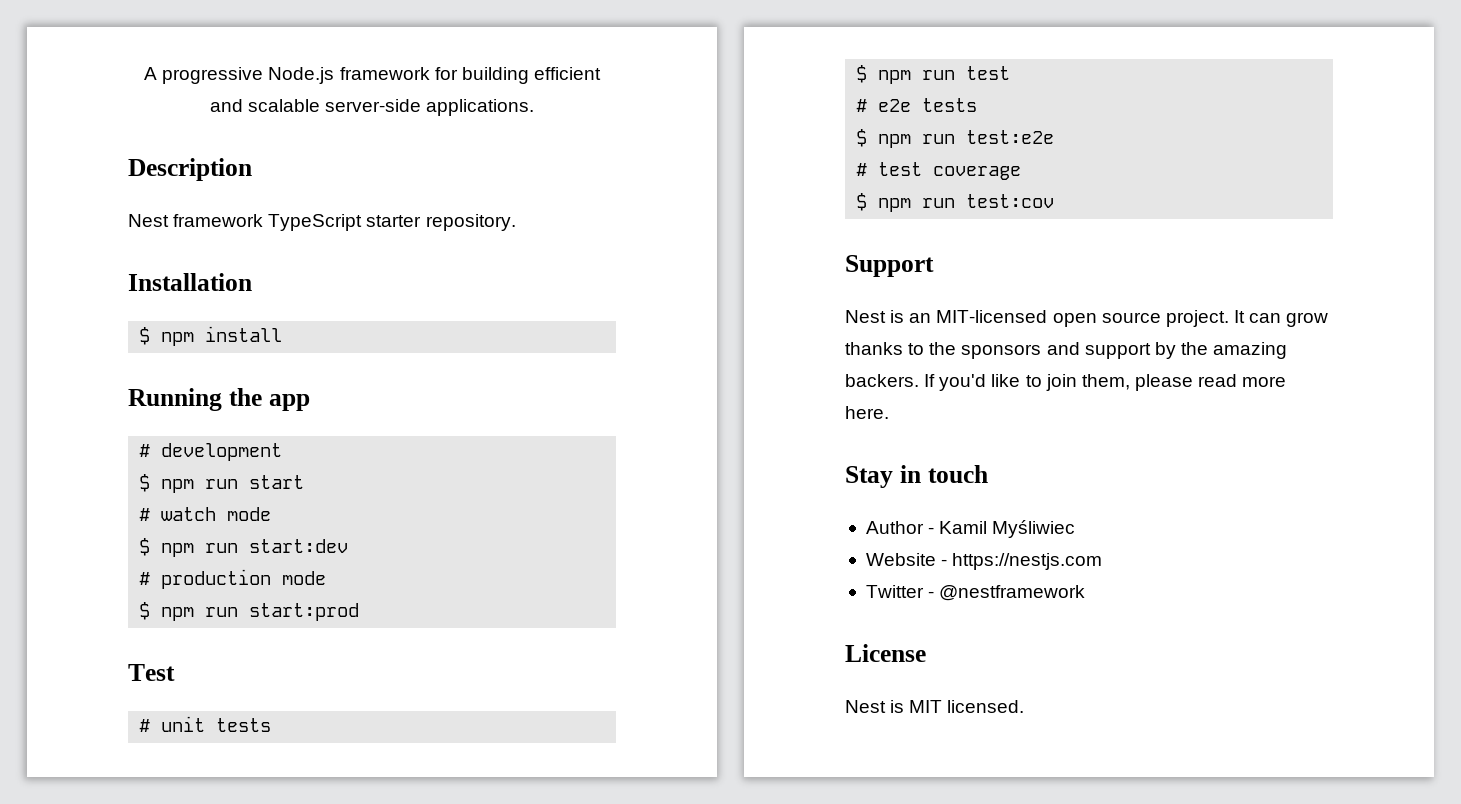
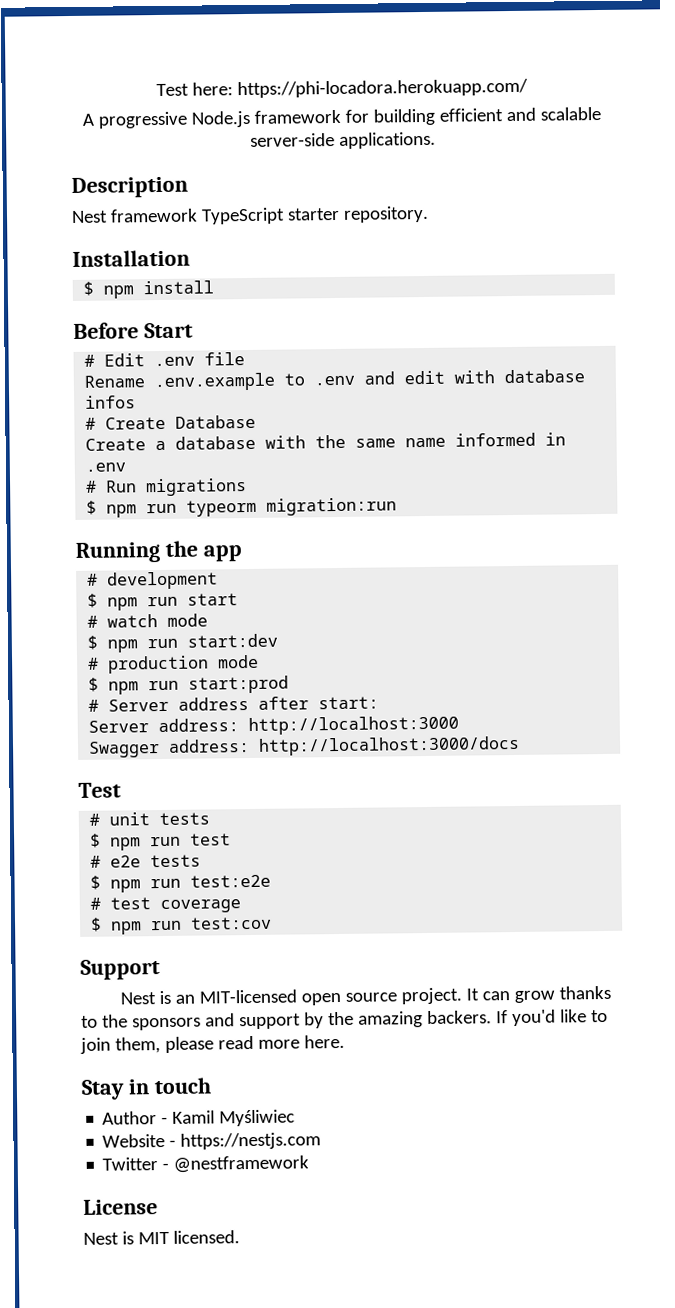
+ Test here: https://phi-locadora.herokuapp.com/
+ Before Start
+ # Edit .env file
+ Rename .env.example to .env and edit with database infos
+ # Create Database
+ Create a database with the same name informed in .env
+ # Run migrations
+ $ npm run typeorm migration:run
+ # Server address after start:
+ Server address: http://localhost:3000
+ Swagger address: http://localhost:3000/docs

